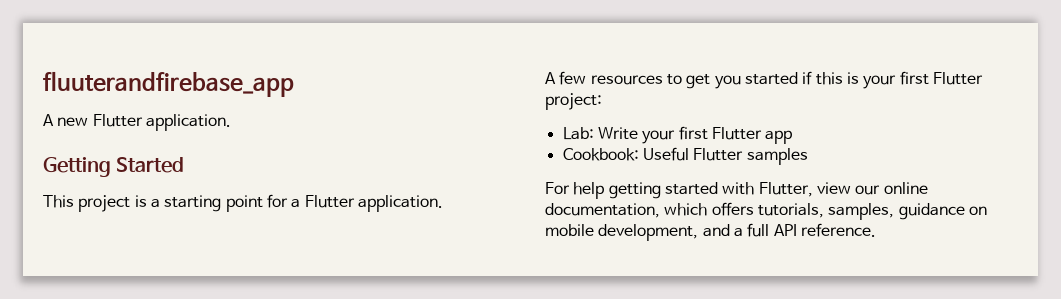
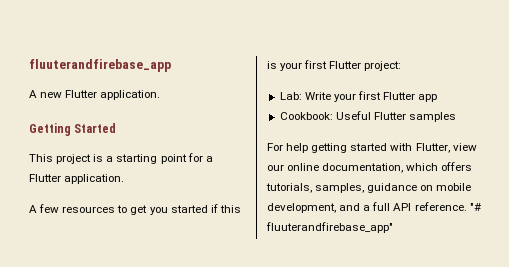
+ "# fluuterandfirebase_app"

